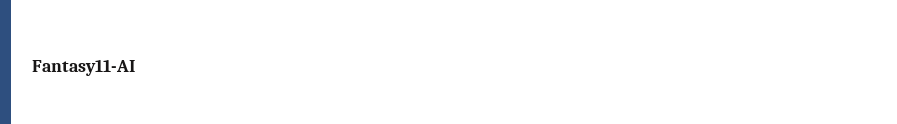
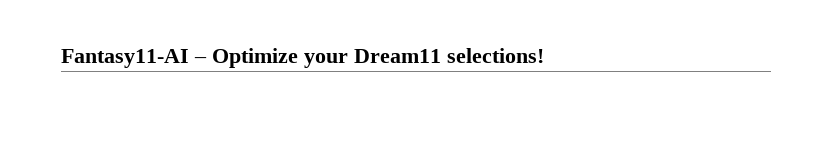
- Fantasy11-AI
+ Fantasy11-AI – Optimize your Dream11 selections!

